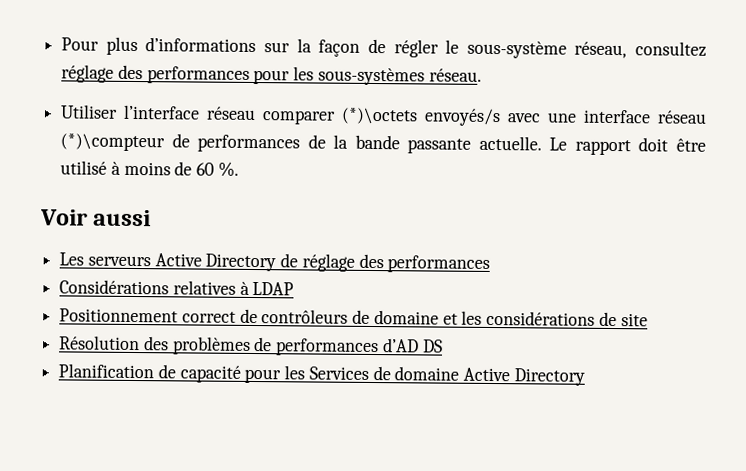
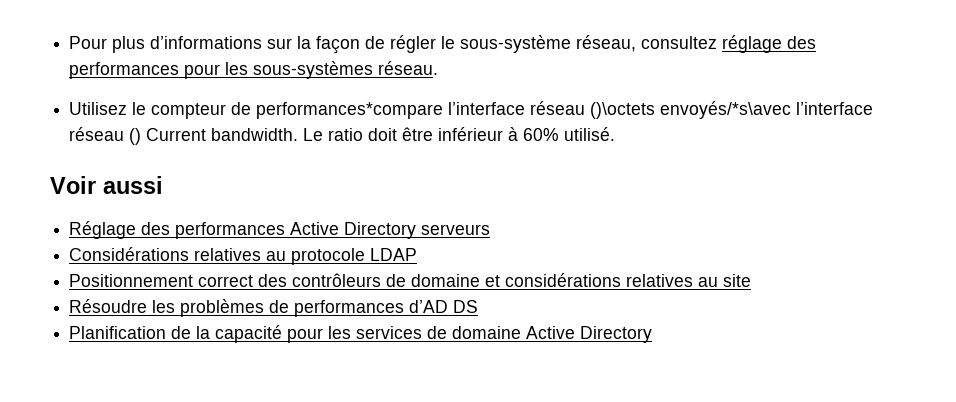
- Utiliser l’interface réseau comparer (*)\octets envoyés/s avec une interface réseau (*)\compteur de performances de la bande passante actuelle. Le rapport doit être utilisé à moins de 60 %.
+ Utilisez le compteur de performances*compare l’interface réseau ()\octets envoyés/*s\avec l’interface réseau () Current bandwidth. Le ratio doit être inférieur à 60% utilisé.
  Voir aussi
- Les serveurs Active Directory de réglage des performances
+ Réglage des performances Active Directory serveurs
- Considérations relatives à LDAP
+ Considérations relatives au protocole LDAP
- Positionnement correct de contrôleurs de domaine et les considérations de site
+ Positionnement correct des contrôleurs de domaine et considérations relatives au site
- Résolution des problèmes de performances d’AD DS
+ Résoudre les problèmes de performances d’AD DS
- Planification de capacité pour les Services de domaine Active Directory
+ Planification de la capacité pour les services de domaine Active Directory

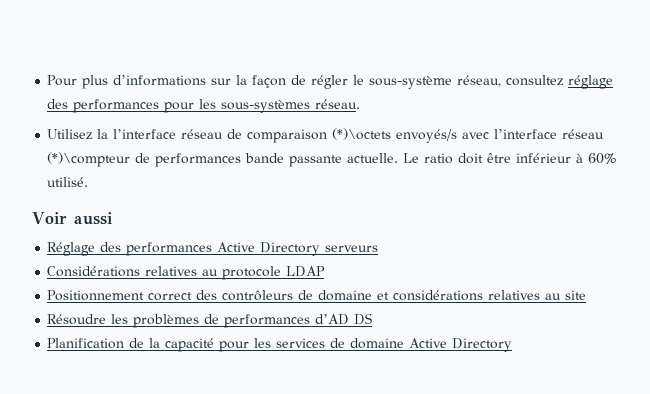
- Utilisez le compteur de performances*compare l’interface réseau ()\octets envoyés/*s\avec l’interface réseau () Current bandwidth.
+ Utilisez la l’interface réseau de comparaison (*)\octets envoyés/s avec l’interface réseau (*)\compteur de performances bande passante actuelle.

